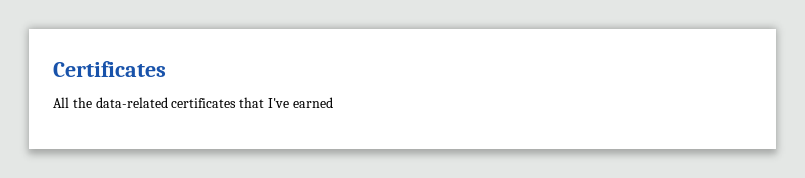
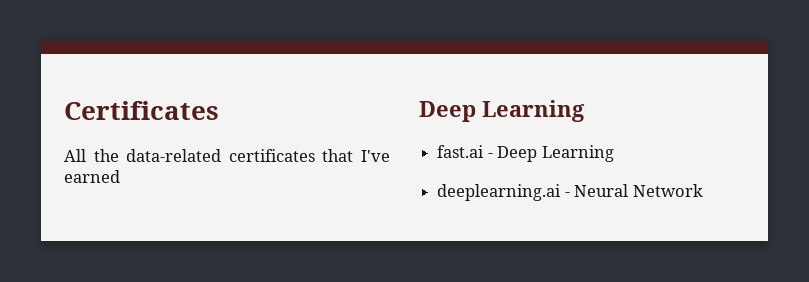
  All the data-related certificates that I've earned
+ Deep Learning
+ fast.ai - Deep Learning
+ deeplearning.ai - Neural Network

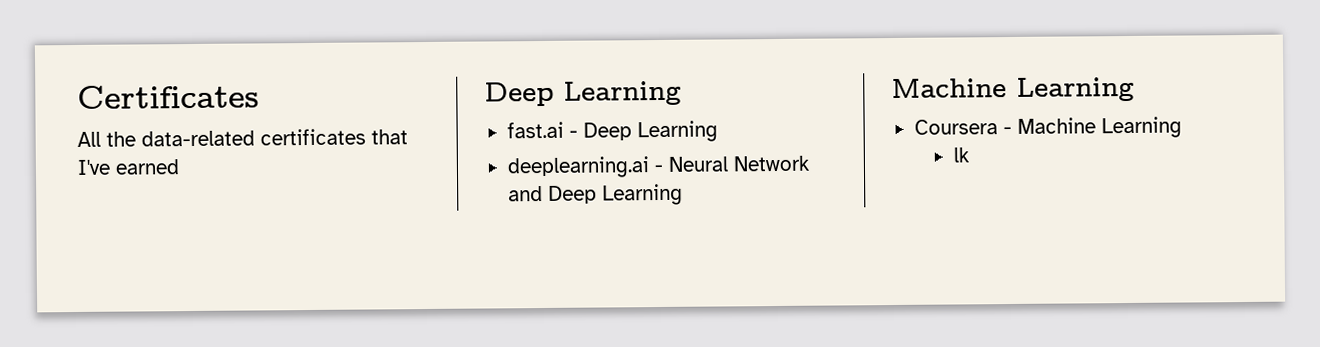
- deeplearning.ai - Neural Network
+ deeplearning.ai - Neural Network and Deep Learning
+ Machine Learning
+ Coursera - Machine Learning
+ lk

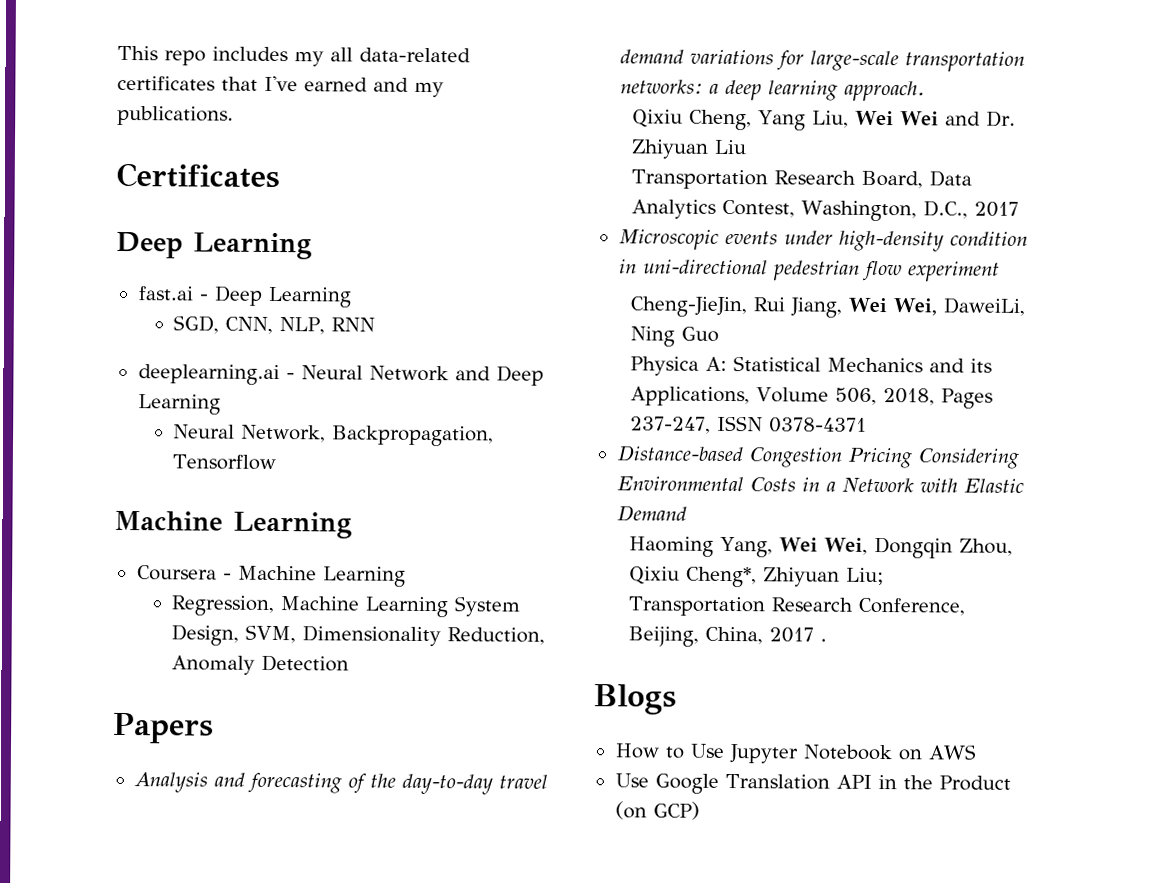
+ This repo includes my all data-related certificates that I've earned and my publications.
  Certificates
- All the data-related certificates that I've earned
+ SGD, CNN, NLP, RNN
+ Neural Network, Backpropagation, Tensorflow
- lk
+ Regression, Machine Learning System Design, SVM, Dimensionality Reduction, Anomaly Detection
+ Papers
+ Analysis and forecasting of the day-to-day travel demand variations for large-scale transportation networks: a deep learning approach.
+ Qixiu Cheng, Yang Liu, Wei Wei and Dr. Zhiyuan Liu
+ Transportation Research Board, Data Analytics Contest, Washington, D.C., 2017
+ Microscopic events under high-density condition in uni-directional pedestrian flow experiment
+ Cheng-JieJin, Rui Jiang, Wei Wei, DaweiLi, Ning Guo
+ Physica A: Statistical Mechanics and its Applications, Volume 506, 2018, Pages 237-247, ISSN 0378-4371
+ Distance-based Congestion Pricing Considering Environmental Costs in a Network with Elastic Demand
+ Haoming Yang, Wei Wei, Dongqin Zhou, Qixiu Cheng*, Zhiyuan Liu;
+ Transportation Research Conference, Beijing, China, 2017 .
+ Blogs
+ How to Use Jupyter Notebook on AWS
+ Use Google Translation API in the Product (on GCP)

